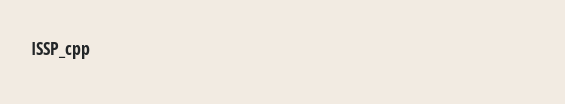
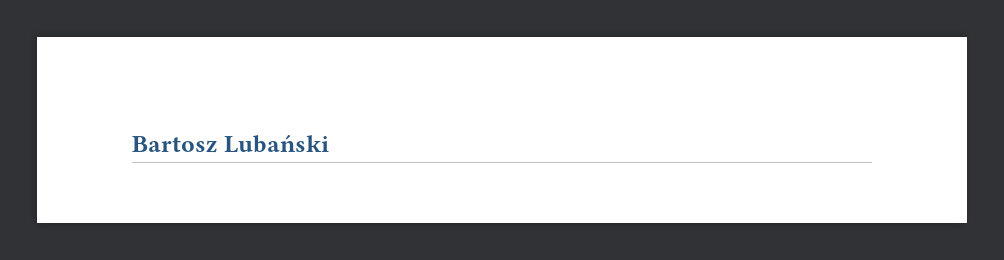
- ISSP_cpp
+ Bartosz Lubański

